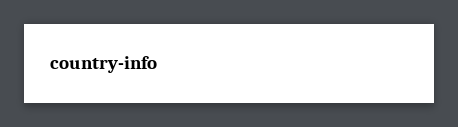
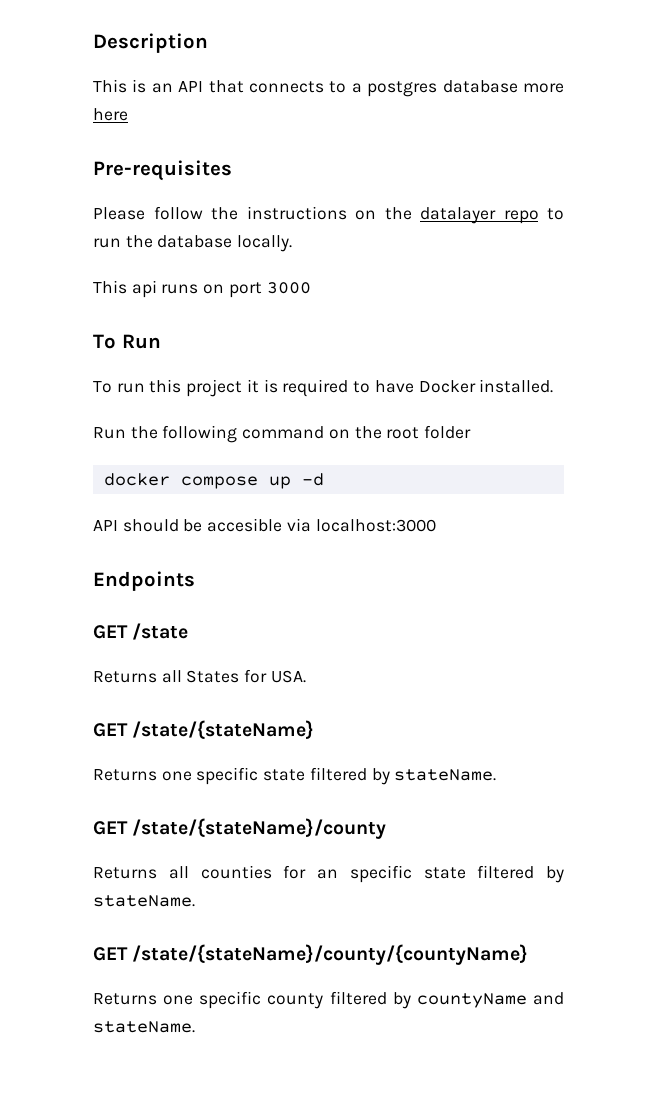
- country-info
+ Description
+ This is an API that connects to a postgres database more here
+ Pre-requisites
+ Please follow the instructions on the datalayer repo to run the database locally.
+ This api runs on port 3000
+ To Run
+ To run this project it is required to have Docker installed.
+ Run the following command on the root folder
+ docker compose up -d
+ API should be accesible via localhost:3000
+ Endpoints
+ GET /state
+ Returns all States for USA.
+ GET /state/{stateName}
+ Returns one specific state filtered by stateName.
+ GET /state/{stateName}/county
+ Returns all counties for an specific state filtered by stateName.
+ GET /state/{stateName}/county/{countyName}
+ Returns one specific county filtered by countyName and stateName.

